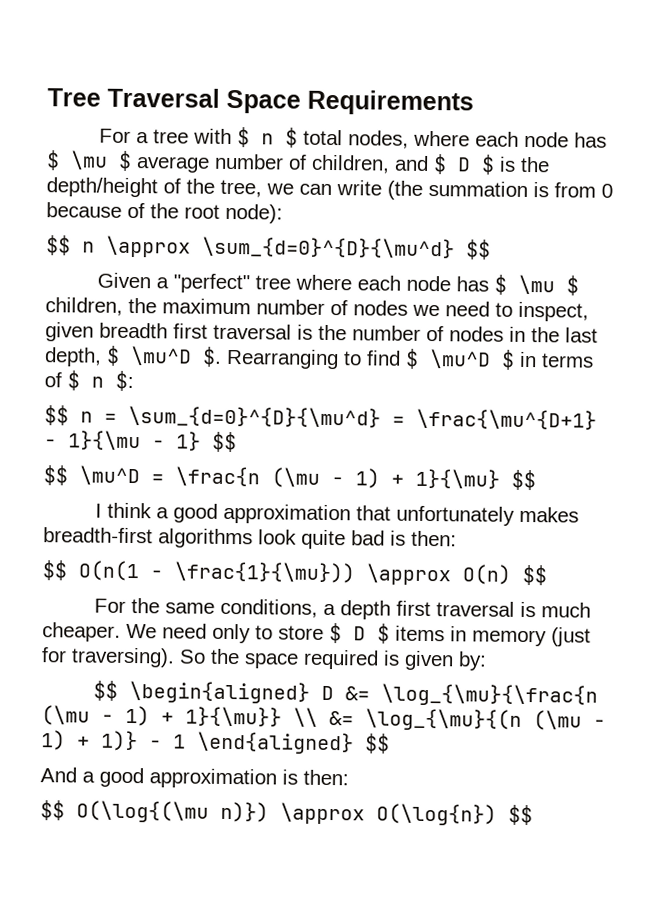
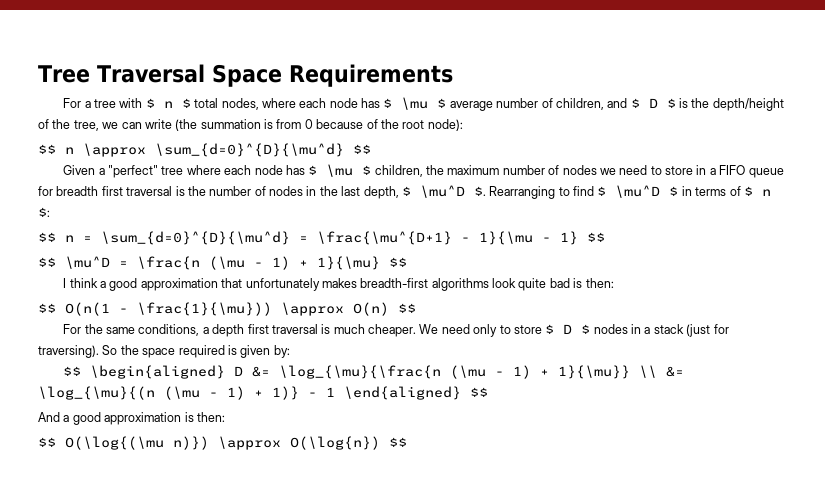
- Given a "perfect" tree where each node has $ \mu $ children, the maximum number of nodes we need to inspect, given breadth first traversal is the number of nodes in the last depth, $ \mu^D $.
+ Given a "perfect" tree where each node has $ \mu $ children, the maximum number of nodes we need to store in a FIFO queue for breadth first traversal is the number of nodes in the last depth, $ \mu^D $.
- We need only to store $ D $ items in memory (just for traversing).
+ We need only to store $ D $ nodes in a stack (just for traversing).

